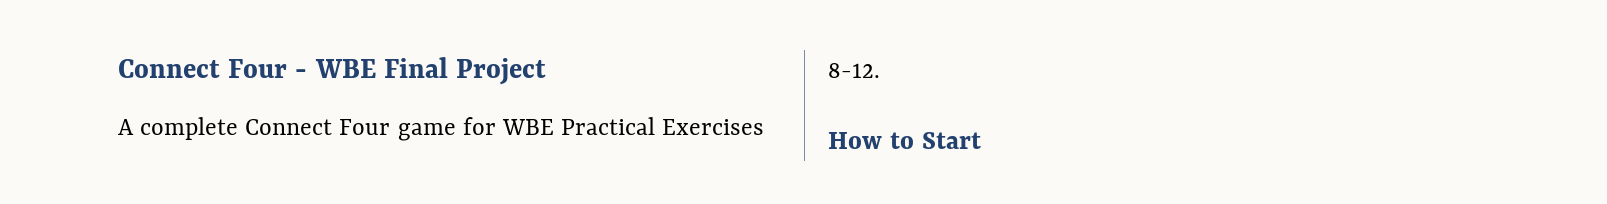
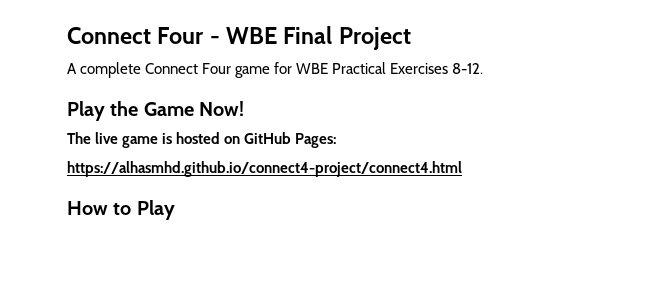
+ Play the Game Now!
+ The live game is hosted on GitHub Pages:
+ https://alhasmhd.github.io/connect4-project/connect4.html
- How to Start
+ How to Play

